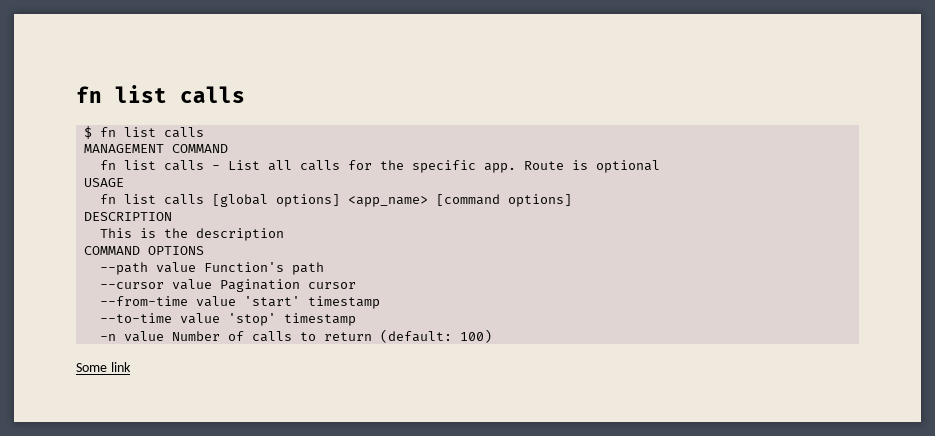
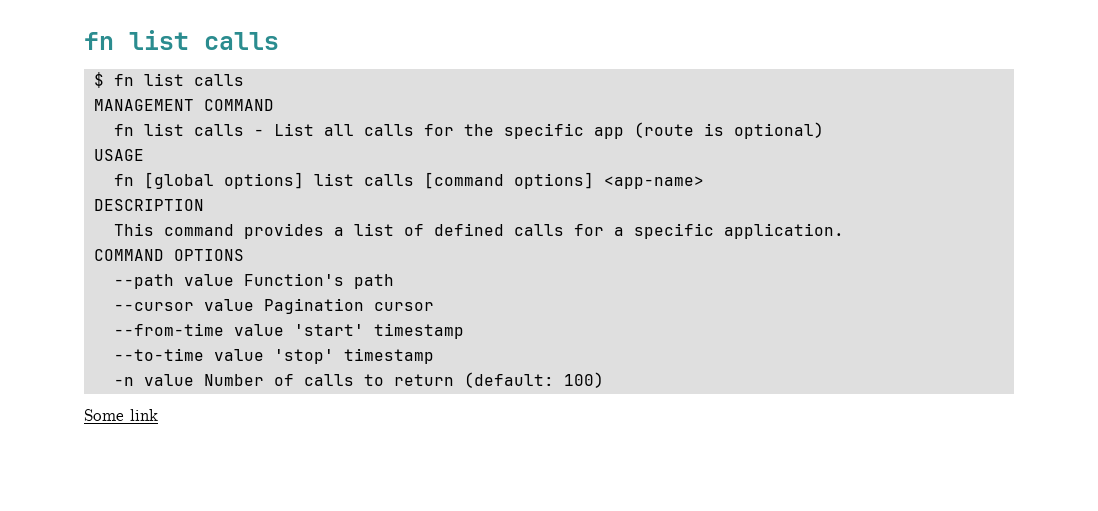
- fn list calls - List all calls for the specific app. Route is optional
+ fn list calls - List all calls for the specific app (route is optional)
  USAGE
- fn list calls [global options] <app_name> [command options]
+ fn [global options] list calls [command options] <app-name>
- This is the description
+ This command provides a list of defined calls for a specific application.

